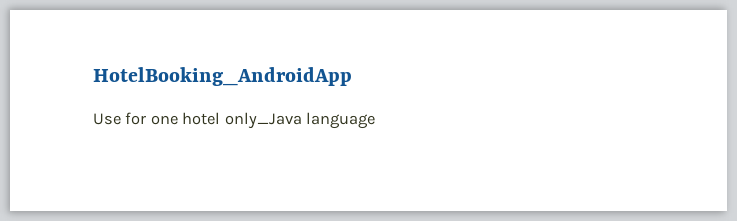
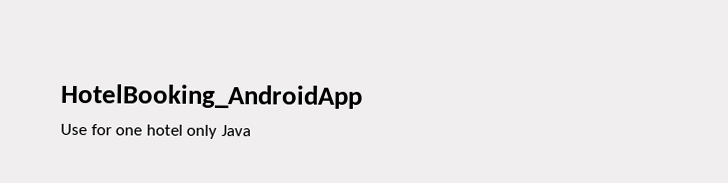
- Use for one hotel only_Java language
+ Use for one hotel only Java

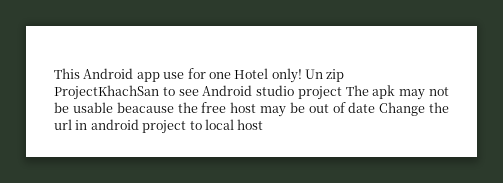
- HotelBooking_AndroidApp
- Use for one hotel only Java
+ This Android app use for one Hotel only! Un zip ProjectKhachSan to see Android studio project The apk may not be usable beacause the free host may be out of date Change the url in android project to local host

